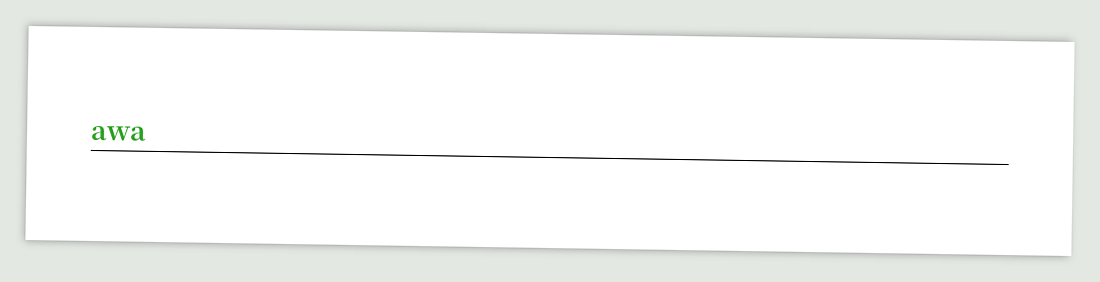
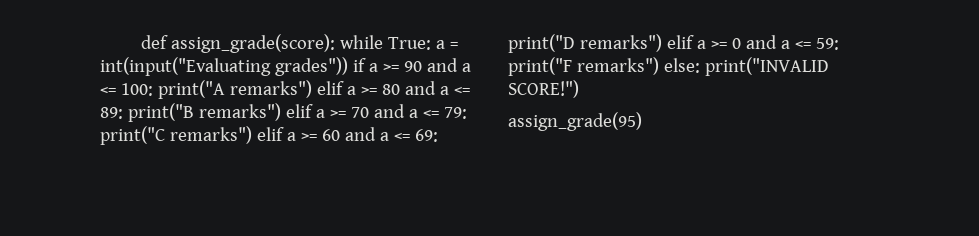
- awa
+ def assign_grade(score): while True: a = int(input("Evaluating grades")) if a >= 90 and a <= 100: print("A remarks") elif a >= 80 and a <= 89: print("B remarks") elif a >= 70 and a <= 79: print("C remarks") elif a >= 60 and a <= 69: print("D remarks") elif a >= 0 and a <= 59: print("F remarks") else: print("INVALID SCORE!")
+ assign_grade(95)

